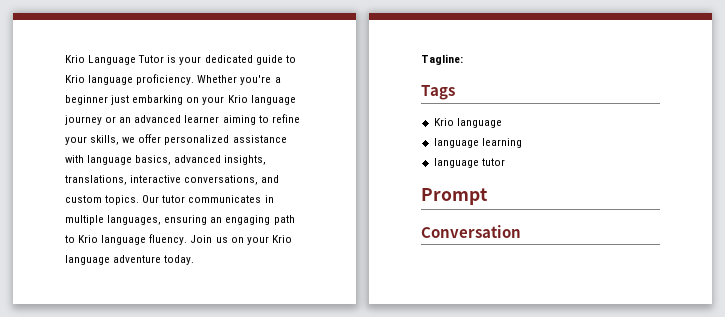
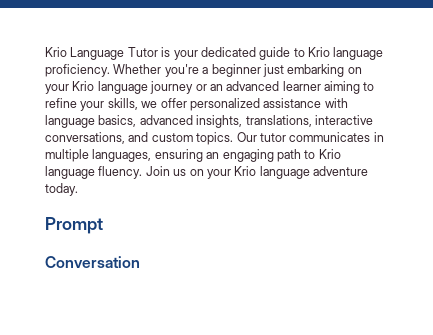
- Tagline:
- Tags
- Krio language
- language learning
- language tutor

